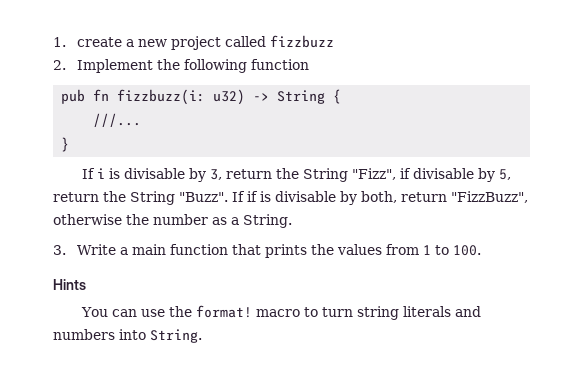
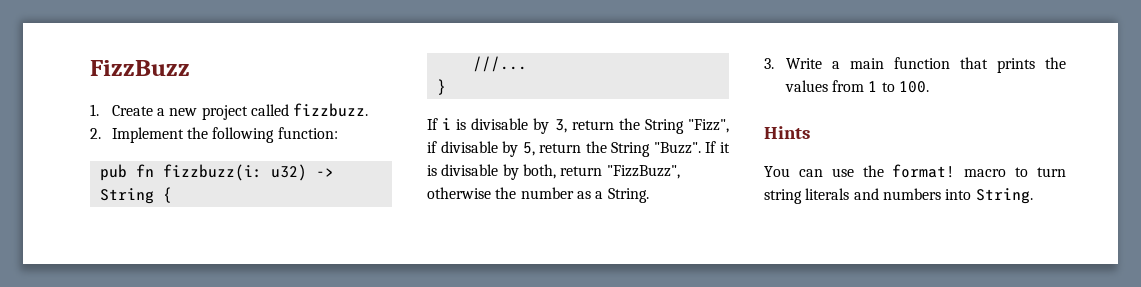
- 1. create a new project called fizzbuzz
+ FizzBuzz
+ 1. Create a new project called fizzbuzz.
- 2. Implement the following function
+ 2. Implement the following function:
- If if is divisable by both, return "FizzBuzz", otherwise the number as a String.
+ If it is divisable by both, return "FizzBuzz", otherwise the number as a String.

